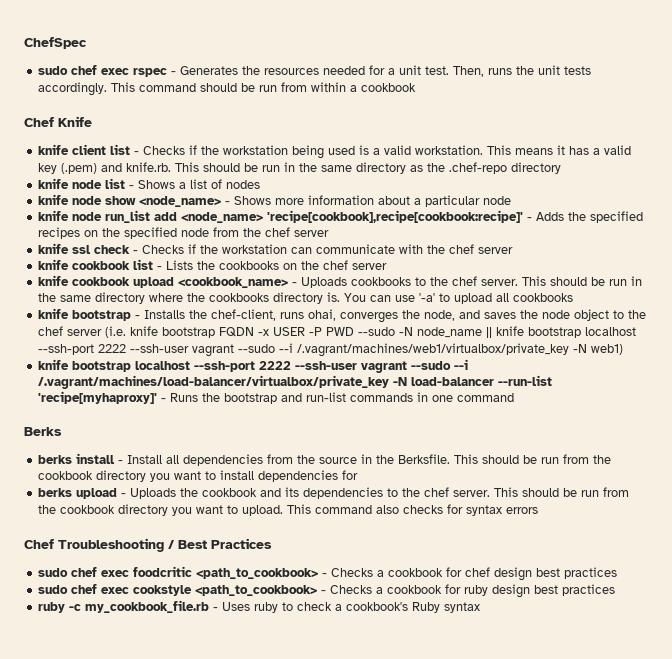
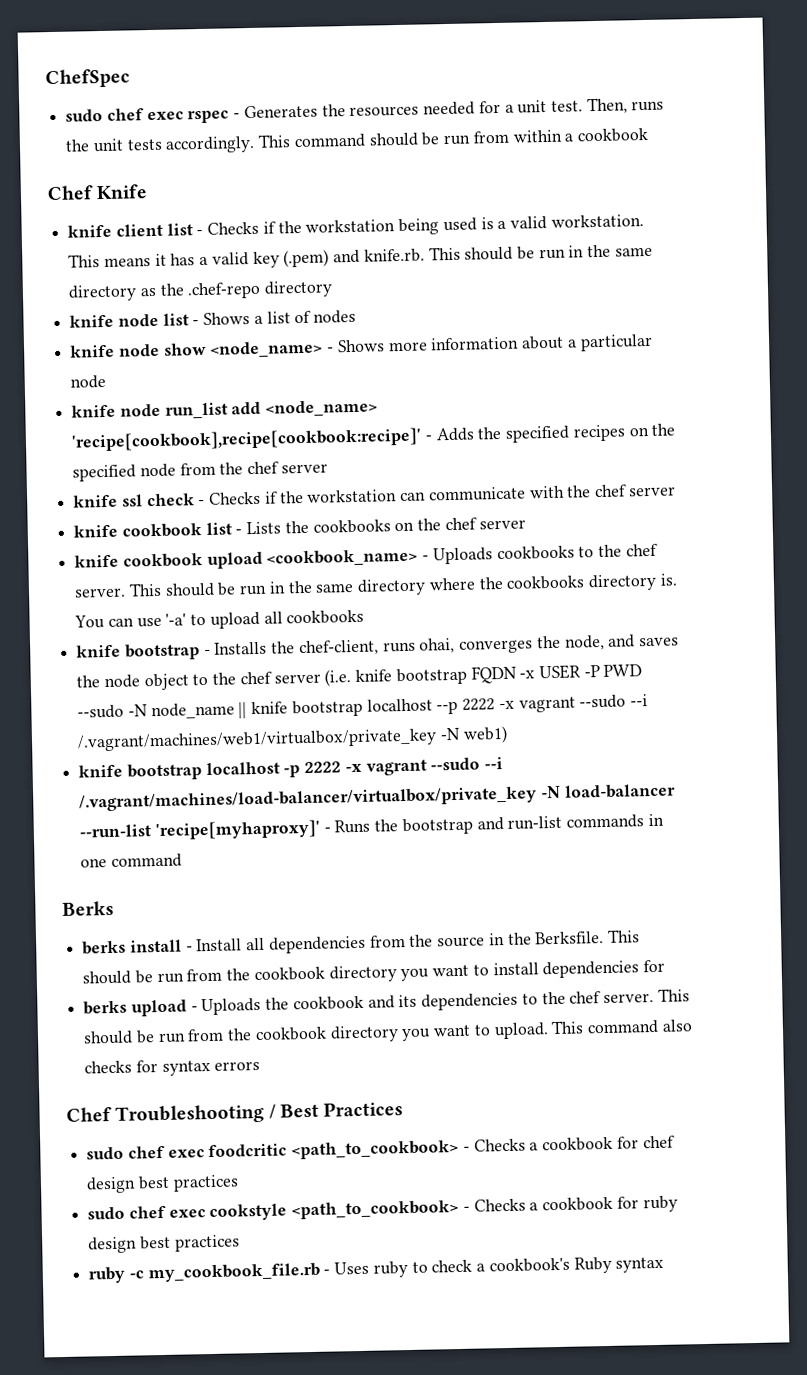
- knife bootstrap - Installs the chef-client, runs ohai, converges the node, and saves the node object to the chef server (i.e. knife bootstrap FQDN -x USER -P PWD --sudo -N node_name || knife bootstrap localhost --ssh-port 2222 --ssh-user vagrant --sudo --i /.vagrant/machines/web1/virtualbox/private_key -N web1)
+ knife bootstrap - Installs the chef-client, runs ohai, converges the node, and saves the node object to the chef server (i.e. knife bootstrap FQDN -x USER -P PWD --sudo -N node_name || knife bootstrap localhost --p 2222 -x vagrant --sudo --i /.vagrant/machines/web1/virtualbox/private_key -N web1)
- knife bootstrap localhost --ssh-port 2222 --ssh-user vagrant --sudo --i /.vagrant/machines/load-balancer/virtualbox/private_key -N load-balancer --run-list 'recipe[myhaproxy]' - Runs the bootstrap and run-list commands in one command
+ knife bootstrap localhost -p 2222 -x vagrant --sudo --i /.vagrant/machines/load-balancer/virtualbox/private_key -N load-balancer --run-list 'recipe[myhaproxy]' - Runs the bootstrap and run-list commands in one command

